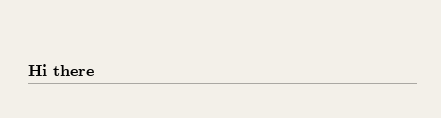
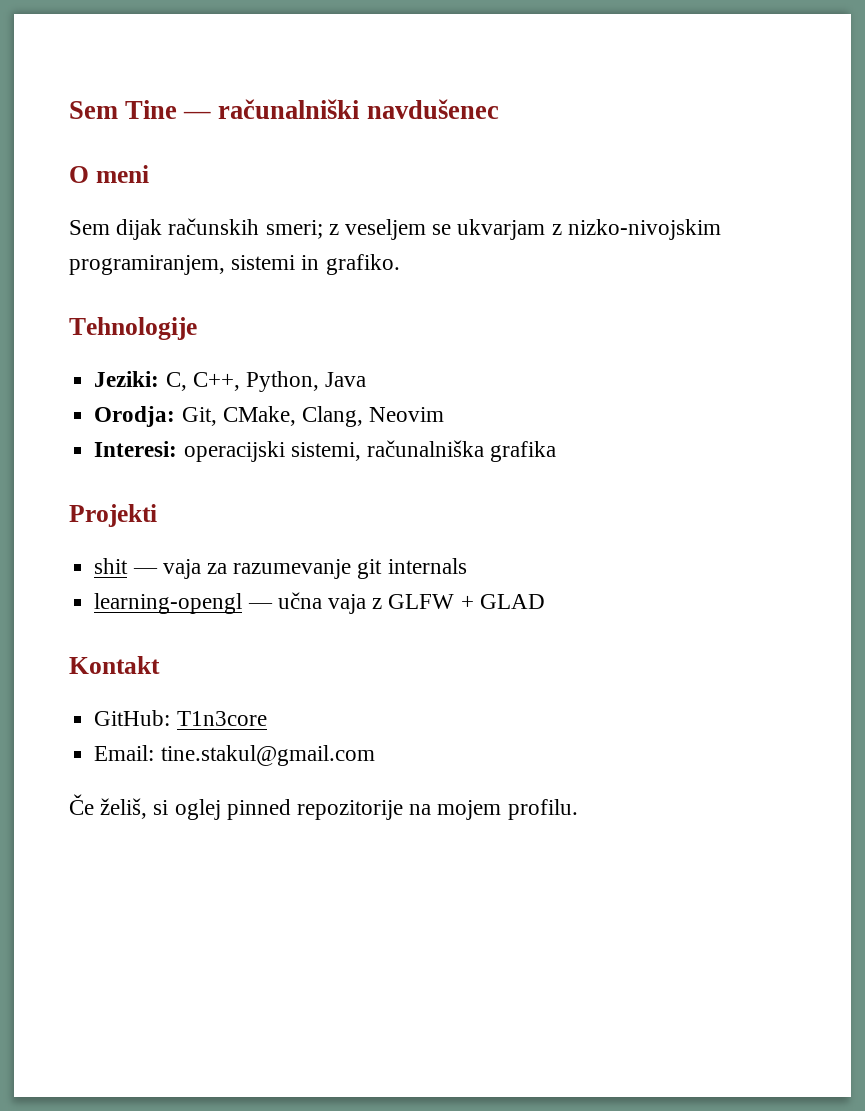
- Hi there
+ Sem Tine — računalniški navdušenec
+ O meni
+ Sem dijak računskih smeri; z veseljem se ukvarjam z nizko-nivojskim programiranjem, sistemi in grafiko.
+ Tehnologije
+ Jeziki: C, C++, Python, Java
+ Orodja: Git, CMake, Clang, Neovim
+ Interesi: operacijski sistemi, računalniška grafika
+ Projekti
+ shit — vaja za razumevanje git internals
+ learning-opengl — učna vaja z GLFW + GLAD
+ Kontakt
+ GitHub: T1n3core
+ Email: tine.stakul@gmail.com
+ Če želiš, si oglej pinned repozitorije na mojem profilu.

